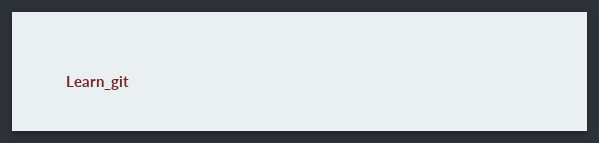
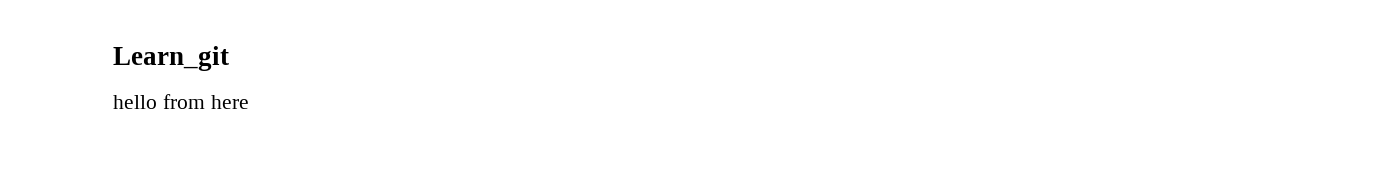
+ hello from here

